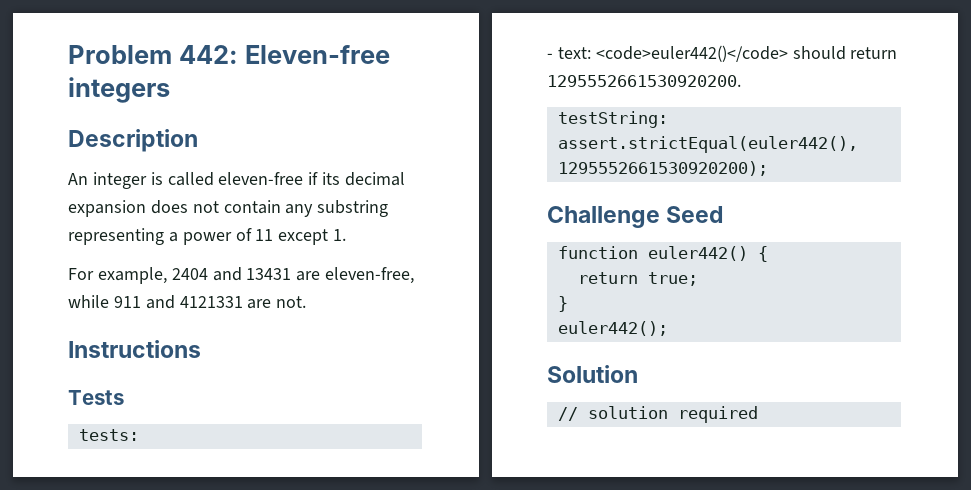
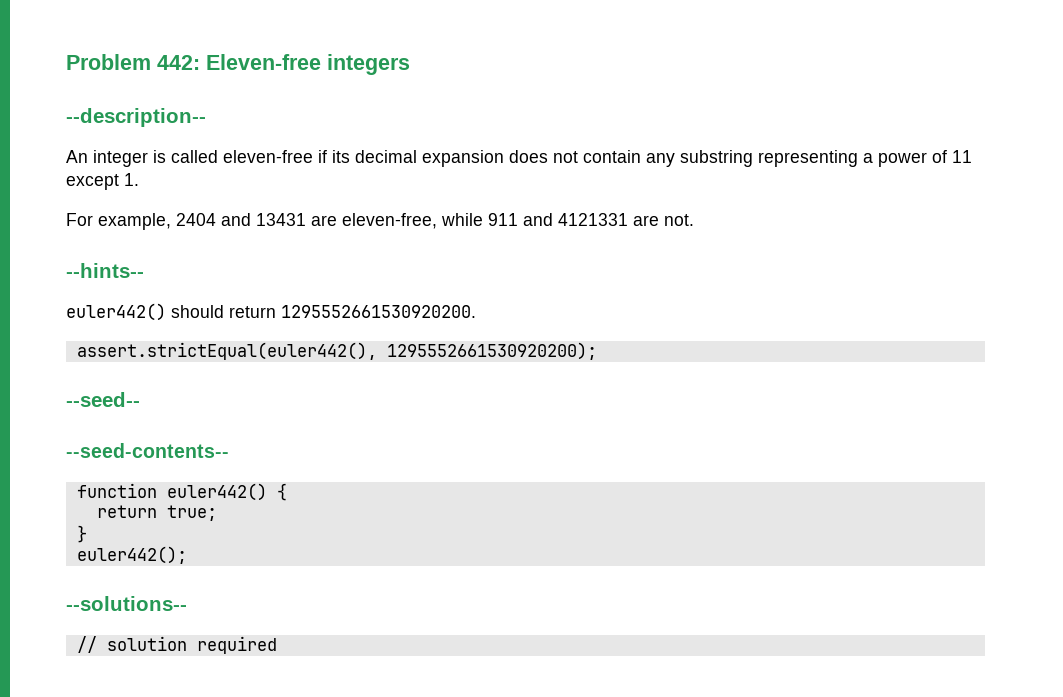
- Description
+ --description--
- Instructions
- Tests
- tests:
- - text: <code>euler442()</code> should return 1295552661530920200.
+ --hints--
+ euler442() should return 1295552661530920200.
- testString: assert.strictEqual(euler442(), 1295552661530920200);
+ assert.strictEqual(euler442(), 1295552661530920200);
- Challenge Seed
+ --seed--
+ --seed-contents--
- Solution
+ --solutions--

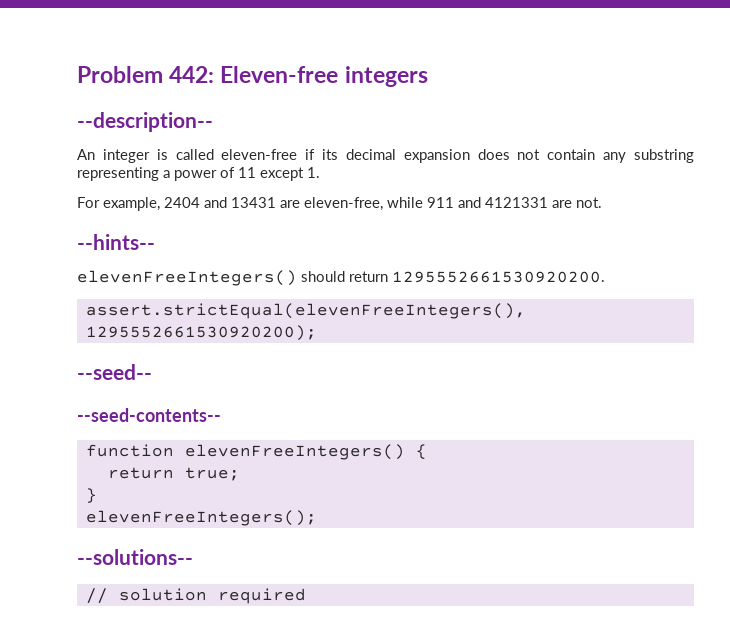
- euler442() should return 1295552661530920200.
+ elevenFreeIntegers() should return 1295552661530920200.
- assert.strictEqual(euler442(), 1295552661530920200);
+ assert.strictEqual(elevenFreeIntegers(), 1295552661530920200);
- function euler442() {
+ function elevenFreeIntegers() {
- euler442();
+ elevenFreeIntegers();

